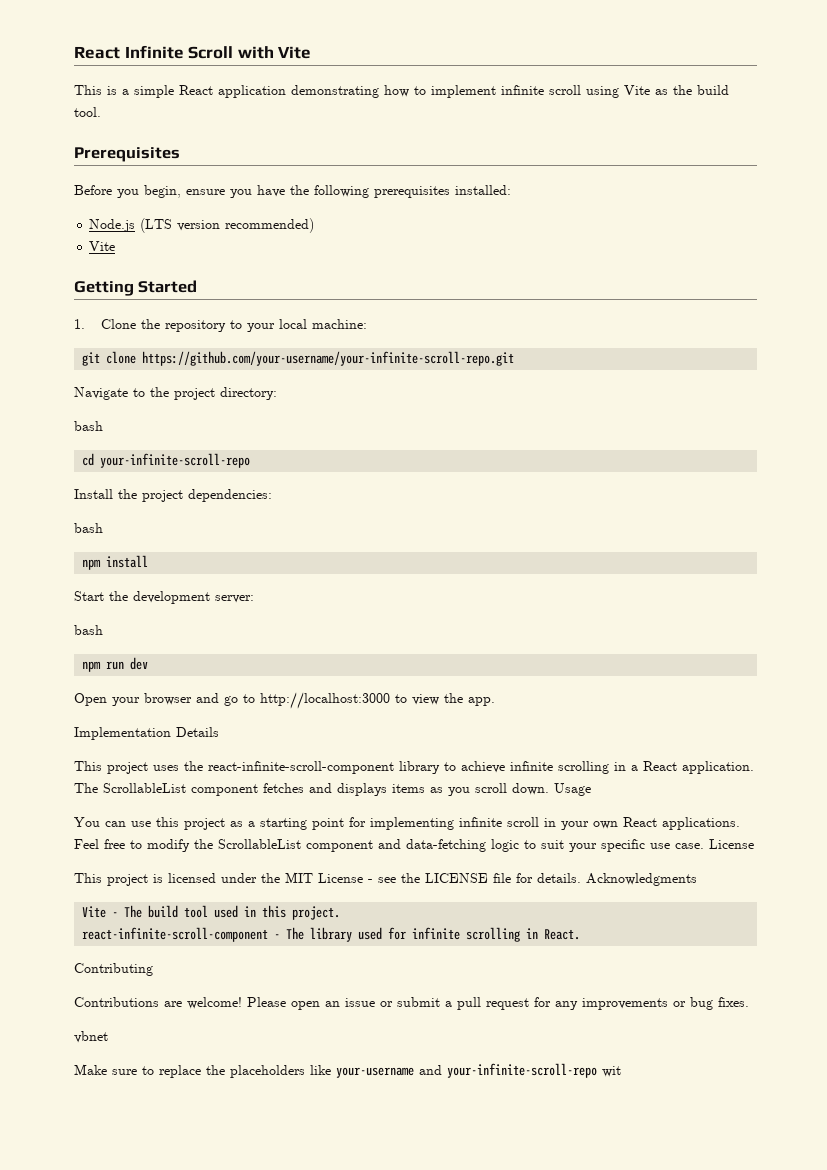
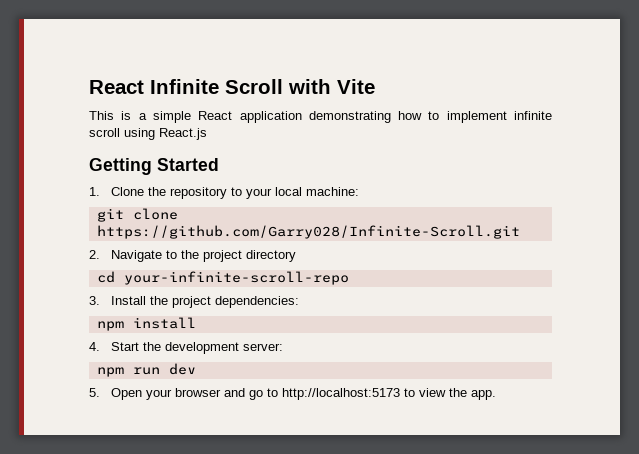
- This is a simple React application demonstrating how to implement infinite scroll using Vite as the build tool.
- Prerequisites
- Before you begin, ensure you have the following prerequisites installed:
- Node.js (LTS version recommended)
- Vite
+ This is a simple React application demonstrating how to implement infinite scroll using React.js
- git clone https://github.com/your-username/your-infinite-scroll-repo.git
- Navigate to the project directory:
- bash
+ git clone https://github.com/Garry028/Infinite-Scroll.git
+ 2. Navigate to the project directory
- Install the project dependencies:
- bash
+ 3. Install the project dependencies:
- Start the development server:
- bash
+ 4. Start the development server:
- Open your browser and go to http://localhost:3000 to view the app.
+ 5. Open your browser and go to http://localhost:5173 to view the app.
- Implementation Details
- This project uses the react-infinite-scroll-component library to achieve infinite scrolling in a React application. The ScrollableList component fetches and displays items as you scroll down. Usage
- You can use this project as a starting point for implementing infinite scroll in your own React applications. Feel free to modify the ScrollableList component and data-fetching logic to suit your specific use case. License
- This project is licensed under the MIT License - see the LICENSE file for details. Acknowledgments
- Vite - The build tool used in this project.
- react-infinite-scroll-component - The library used for infinite scrolling in React.
- Contributing
- Contributions are welcome! Please open an issue or submit a pull request for any improvements or bug fixes.
- vbnet
- Make sure to replace the placeholders like your-username and your-infinite-scroll-repo wit

